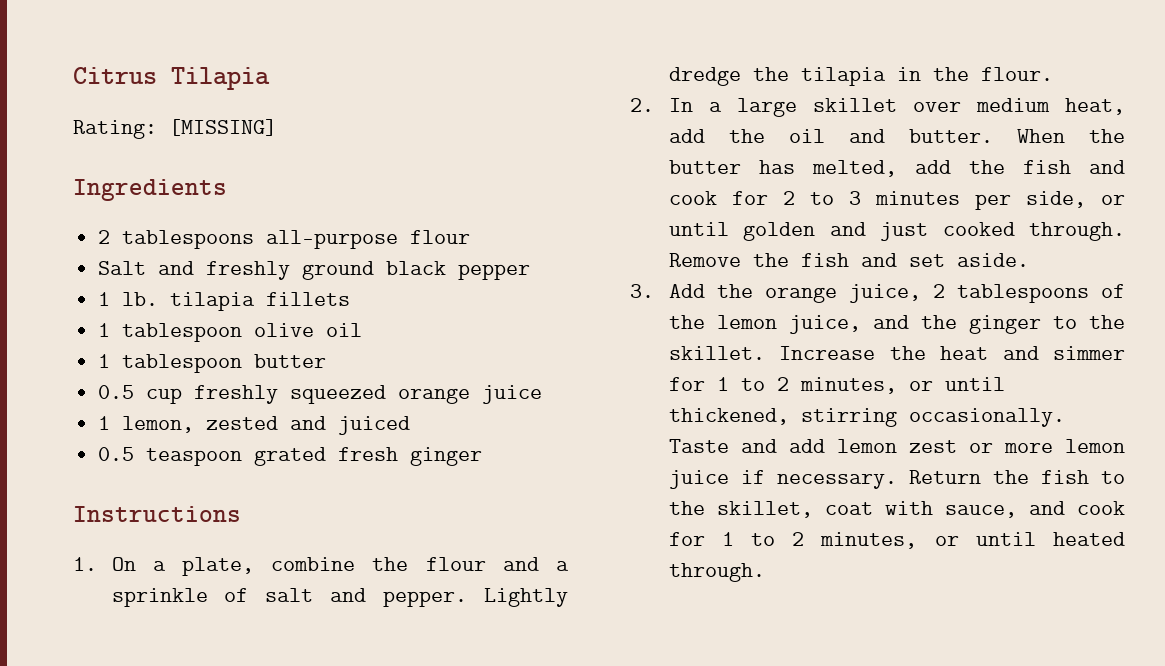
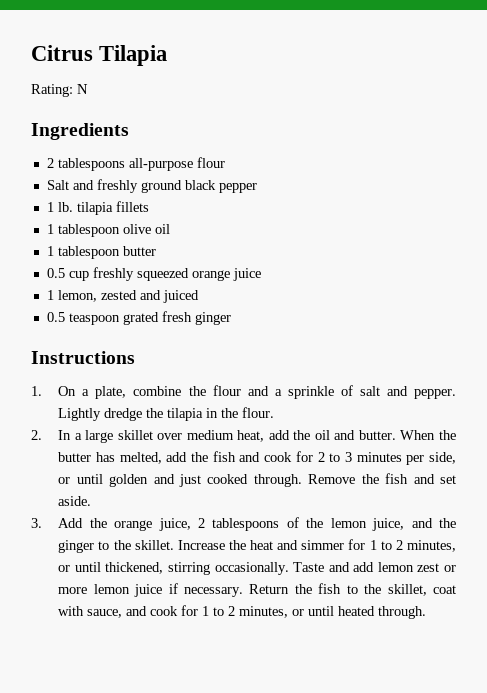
- Rating: [MISSING]
+ Rating: N

